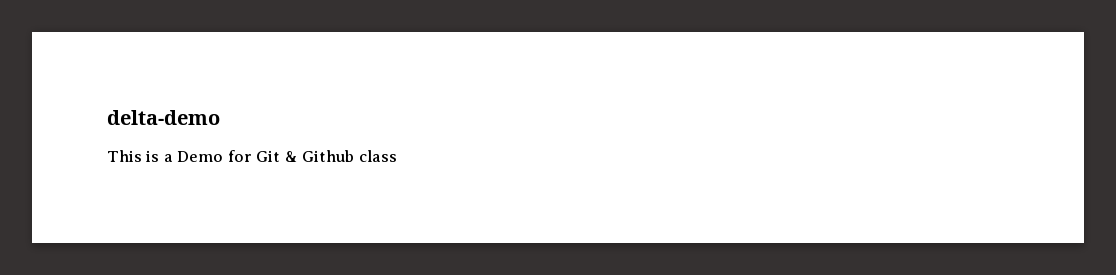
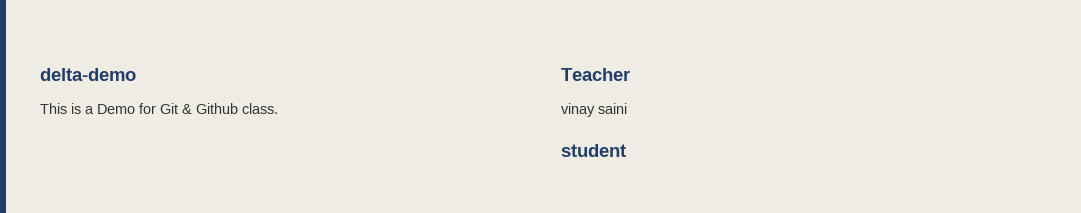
- This is a Demo for Git & Github class
+ This is a Demo for Git & Github class.
+ Teacher
+ vinay saini
+ student

